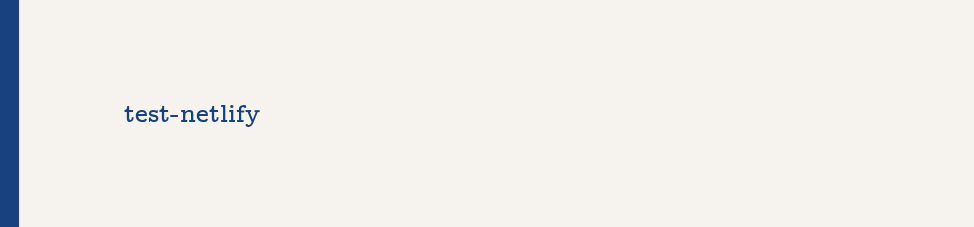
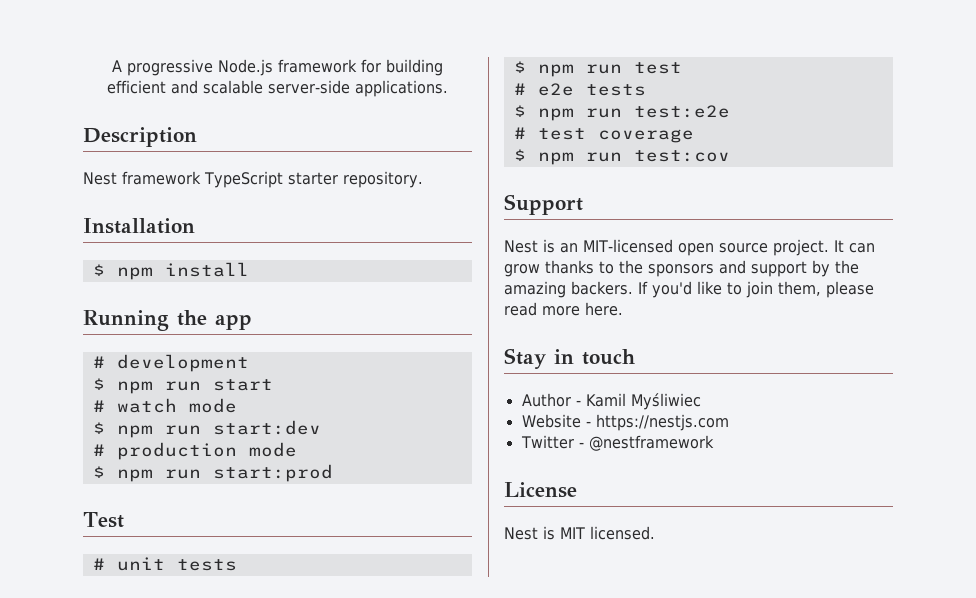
- test-netlify
+ A progressive Node.js framework for building efficient and scalable server-side applications.
+ Description
+ Nest framework TypeScript starter repository.
+ Installation
+ $ npm install
+ Running the app
+ # development
+ $ npm run start
+ # watch mode
+ $ npm run start:dev
+ # production mode
+ $ npm run start:prod
+ Test
+ # unit tests
+ $ npm run test
+ # e2e tests
+ $ npm run test:e2e
+ # test coverage
+ $ npm run test:cov
+ Support
+ Nest is an MIT-licensed open source project. It can grow thanks to the sponsors and support by the amazing backers. If you'd like to join them, please read more here.
+ Stay in touch
+ Author - Kamil Myśliwiec
+ Website - https://nestjs.com
+ Twitter - @nestframework
+ License
+ Nest is MIT licensed.

